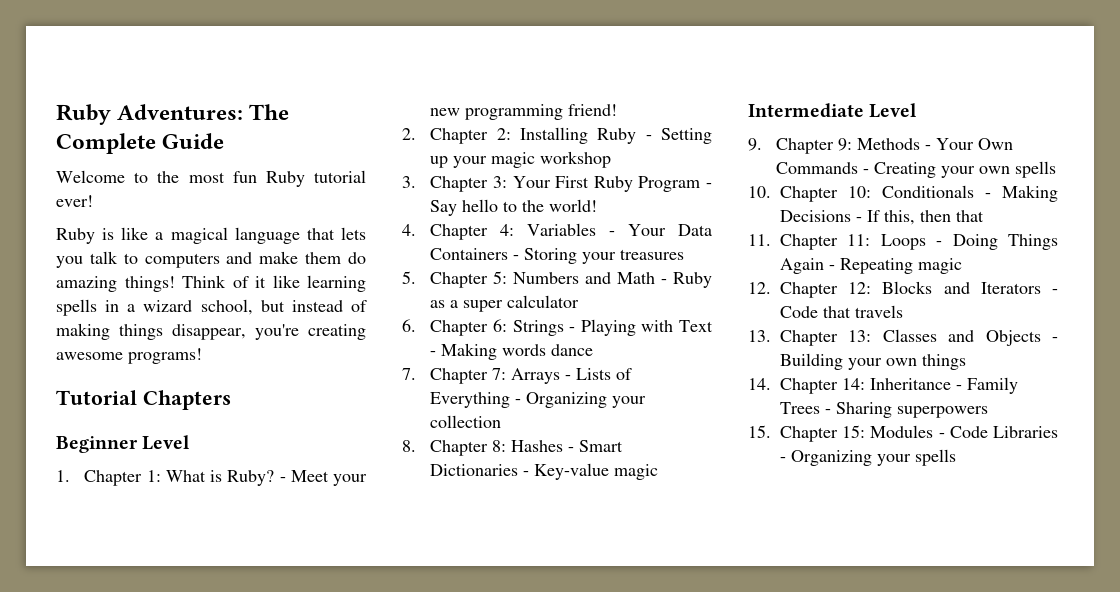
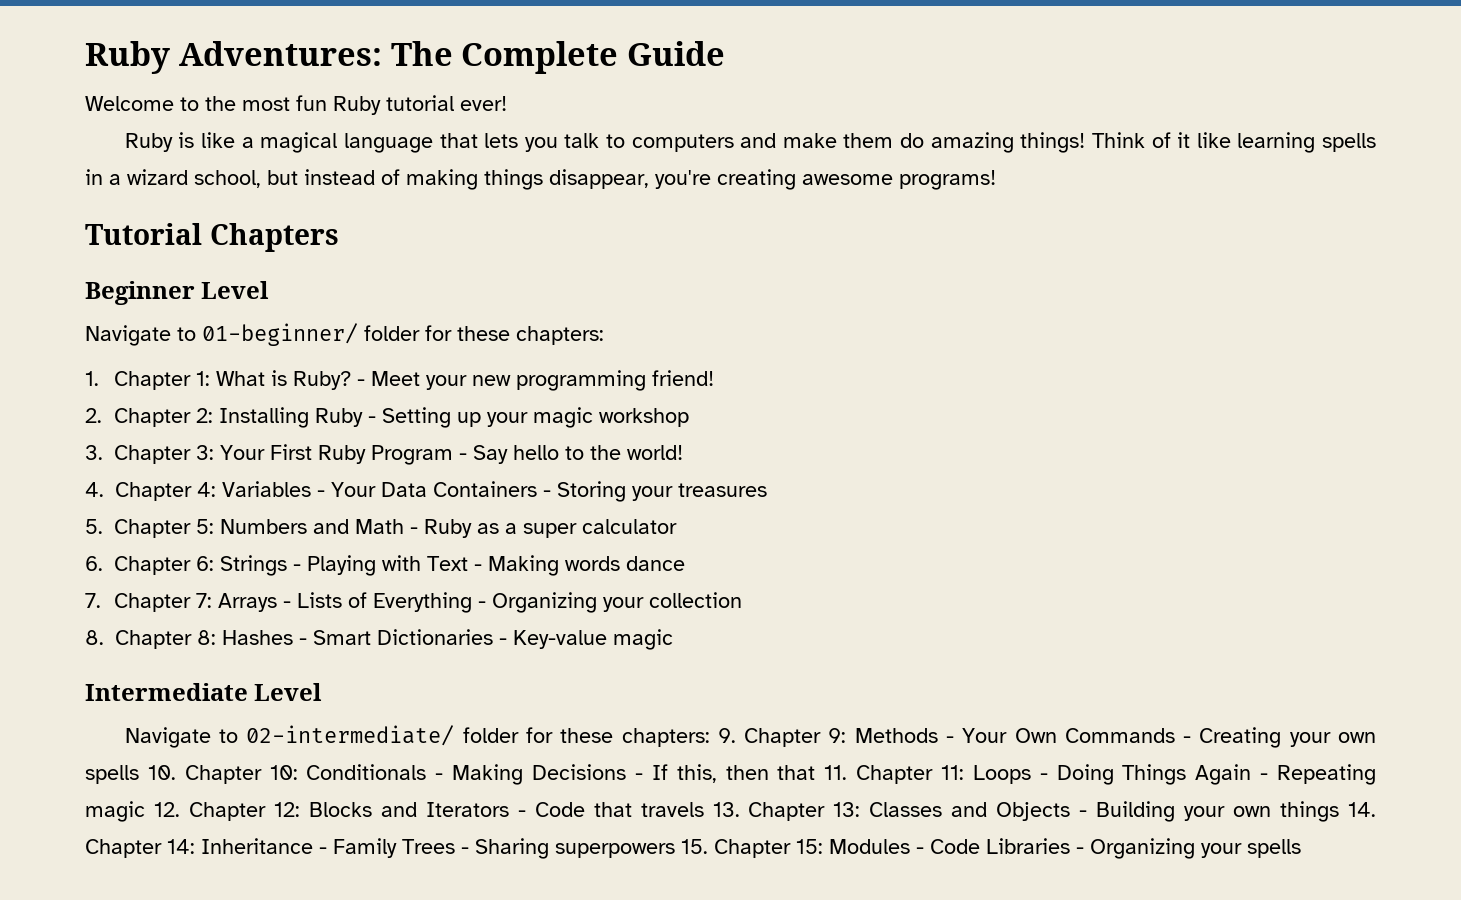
+ Navigate to 01-beginner/ folder for these chapters:
+ Navigate to 02-intermediate/ folder for these chapters:
- Methods - Your Own Commands - Creating your own spells
- 10. Chapter 10:
+ Methods - Your Own Commands - Creating your own spells 10. Chapter 10:
- Conditionals - Making Decisions - If this, then that
- 11. Chapter 11:
+ Conditionals - Making Decisions - If this, then that 11. Chapter 11:
- Loops - Doing Things Again - Repeating magic
- 12. Chapter 12:
+ Loops - Doing Things Again - Repeating magic 12. Chapter 12:
- Blocks and Iterators - Code that travels
- 13. Chapter 13:
+ Blocks and Iterators - Code that travels 13. Chapter 13:
- Classes and Objects - Building your own things
- 14. Chapter 14:
+ Classes and Objects - Building your own things 14. Chapter 14:
- Inheritance - Family Trees - Sharing superpowers
- 15. Chapter 15:
+ Inheritance - Family Trees - Sharing superpowers 15. Chapter 15:

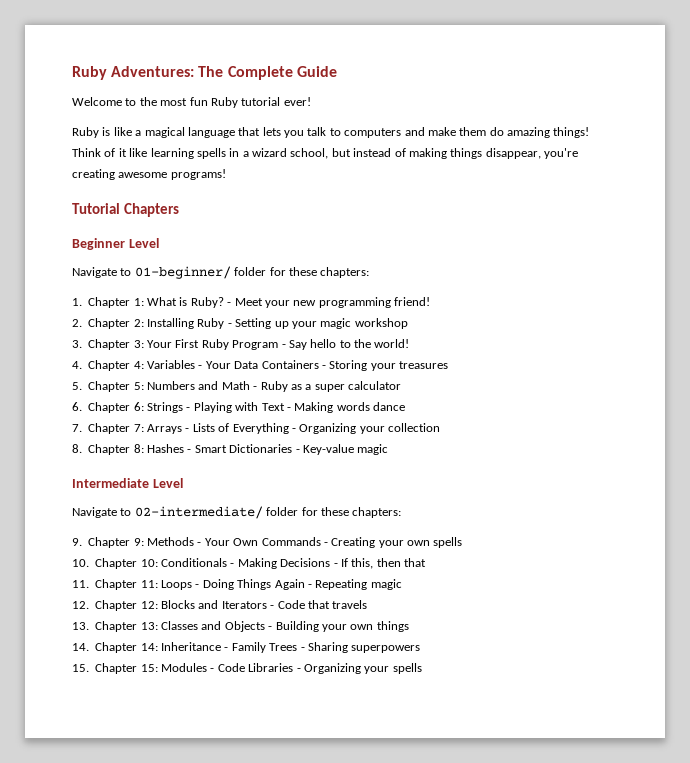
- Navigate to 02-intermediate/ folder for these chapters: 9. Chapter 9:
+ Navigate to 02-intermediate/ folder for these chapters:
+ 9. Chapter 9:
- Methods - Your Own Commands - Creating your own spells 10. Chapter 10:
+ Methods - Your Own Commands - Creating your own spells
+ 10. Chapter 10:
- Conditionals - Making Decisions - If this, then that 11. Chapter 11:
+ Conditionals - Making Decisions - If this, then that
+ 11. Chapter 11:
- Loops - Doing Things Again - Repeating magic 12. Chapter 12:
+ Loops - Doing Things Again - Repeating magic
+ 12. Chapter 12:
- Blocks and Iterators - Code that travels 13. Chapter 13:
+ Blocks and Iterators - Code that travels
+ 13. Chapter 13:
- Classes and Objects - Building your own things 14. Chapter 14:
+ Classes and Objects - Building your own things
+ 14. Chapter 14:
- Inheritance - Family Trees - Sharing superpowers 15. Chapter 15:
+ Inheritance - Family Trees - Sharing superpowers
+ 15. Chapter 15:

